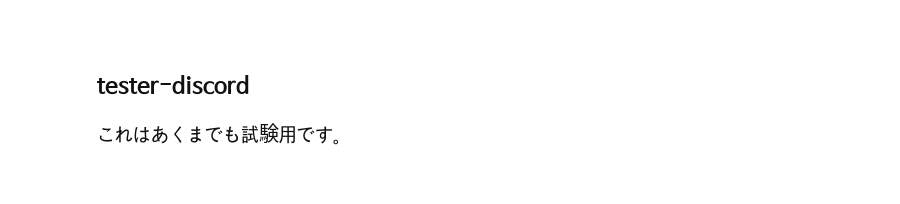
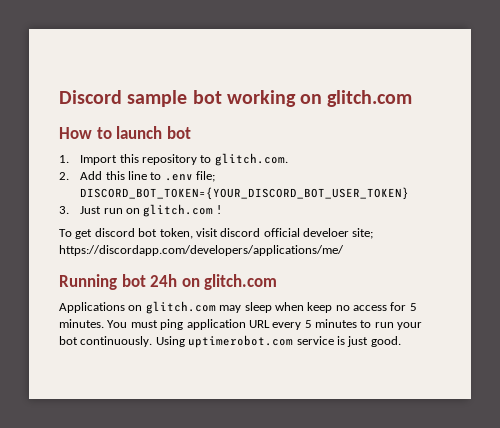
- tester-discord
- これはあくまでも試験用です。
+ Discord sample bot working on glitch.com
+ How to launch bot
+ 1. Import this repository to glitch.com.
+ 2. Add this line to .env file; DISCORD_BOT_TOKEN={YOUR_DISCORD_BOT_USER_TOKEN}
+ 3. Just run on glitch.com !
+ To get discord bot token, visit discord official develoer site; https://discordapp.com/developers/applications/me/
+ Running bot 24h on glitch.com
+ Applications on glitch.com may sleep when keep no access for 5 minutes. You must ping application URL every 5 minutes to run your bot continuously. Using uptimerobot.com service is just good.

